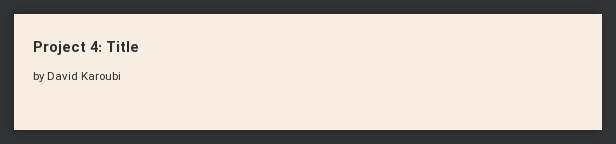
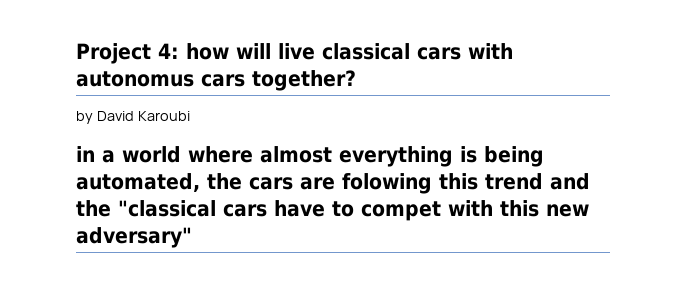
- Project 4: Title
+ Project 4: how will live classical cars with autonomus cars together?
  by David Karoubi
+ in a world where almost everything is being automated, the cars are folowing this trend and the "classical cars have to compet with this new adversary"

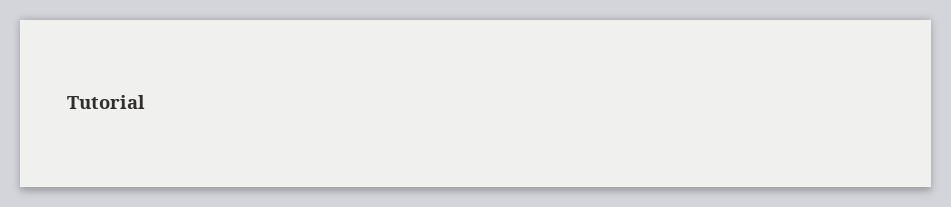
- Project 4: how will live classical cars with autonomus cars together?
- by David Karoubi
- in a world where almost everything is being automated, the cars are folowing this trend and the "classical cars have to compet with this new adversary"
+ Tutorial

